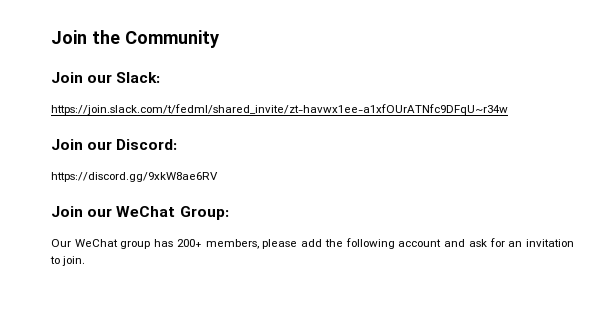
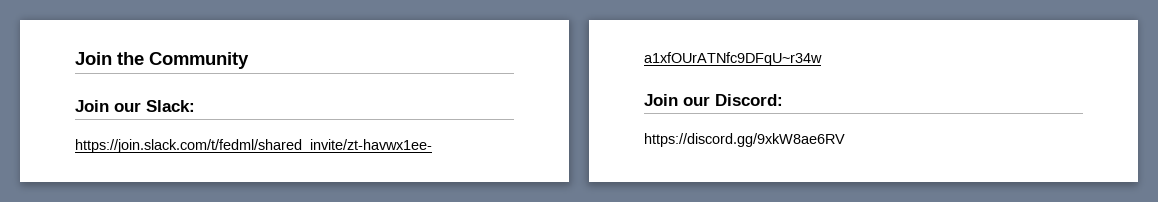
- Join our WeChat Group:
- Our WeChat group has 200+ members, please add the following account and ask for an invitation to join.

